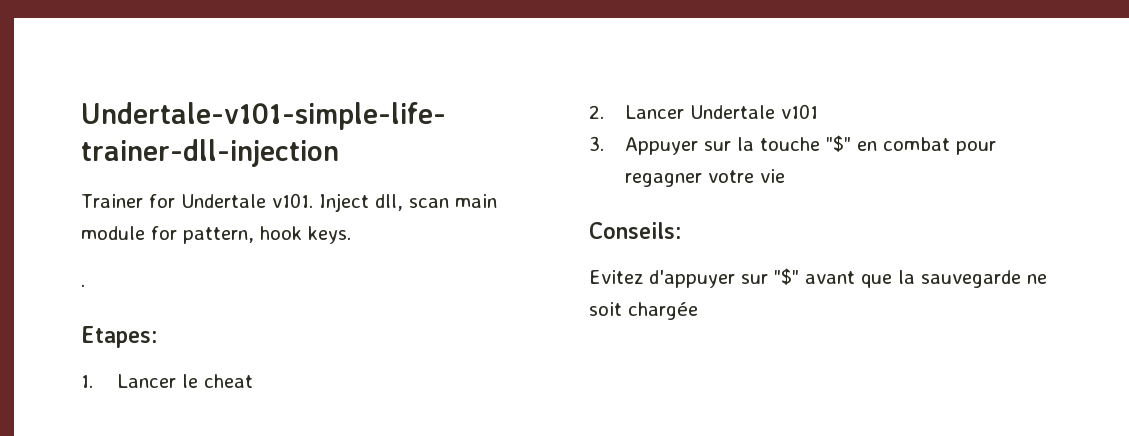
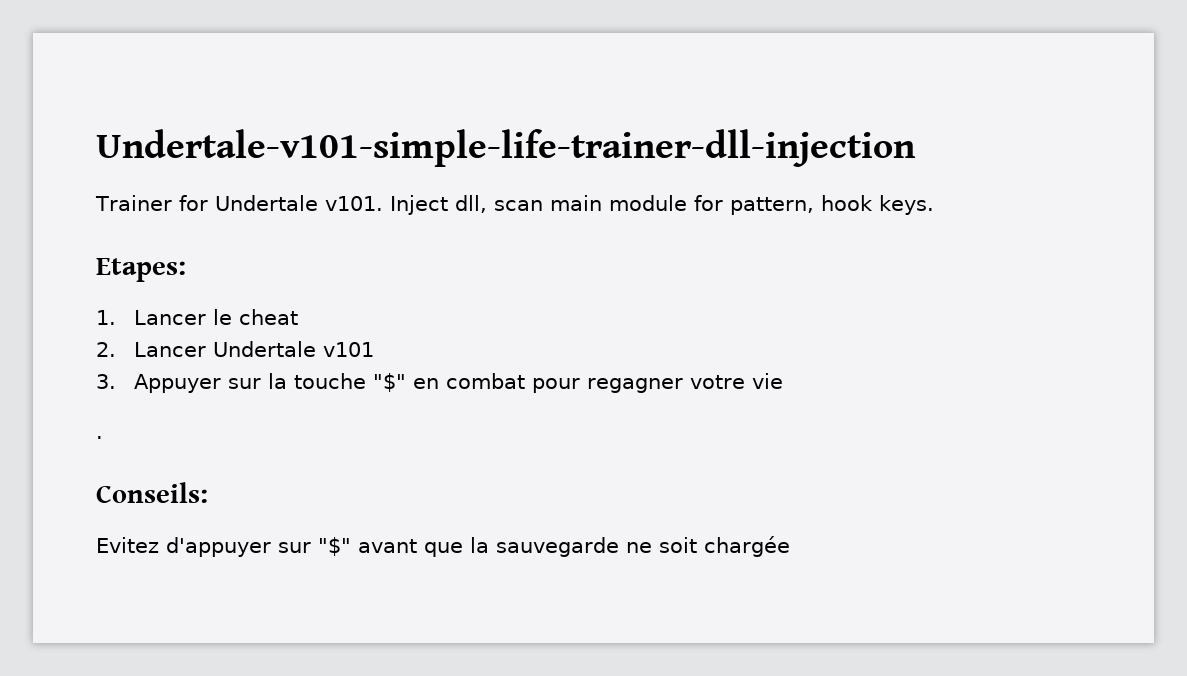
- .
+ .

